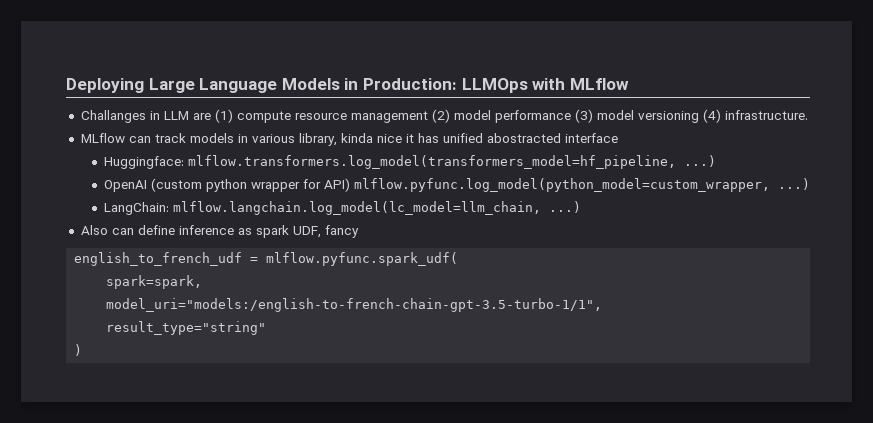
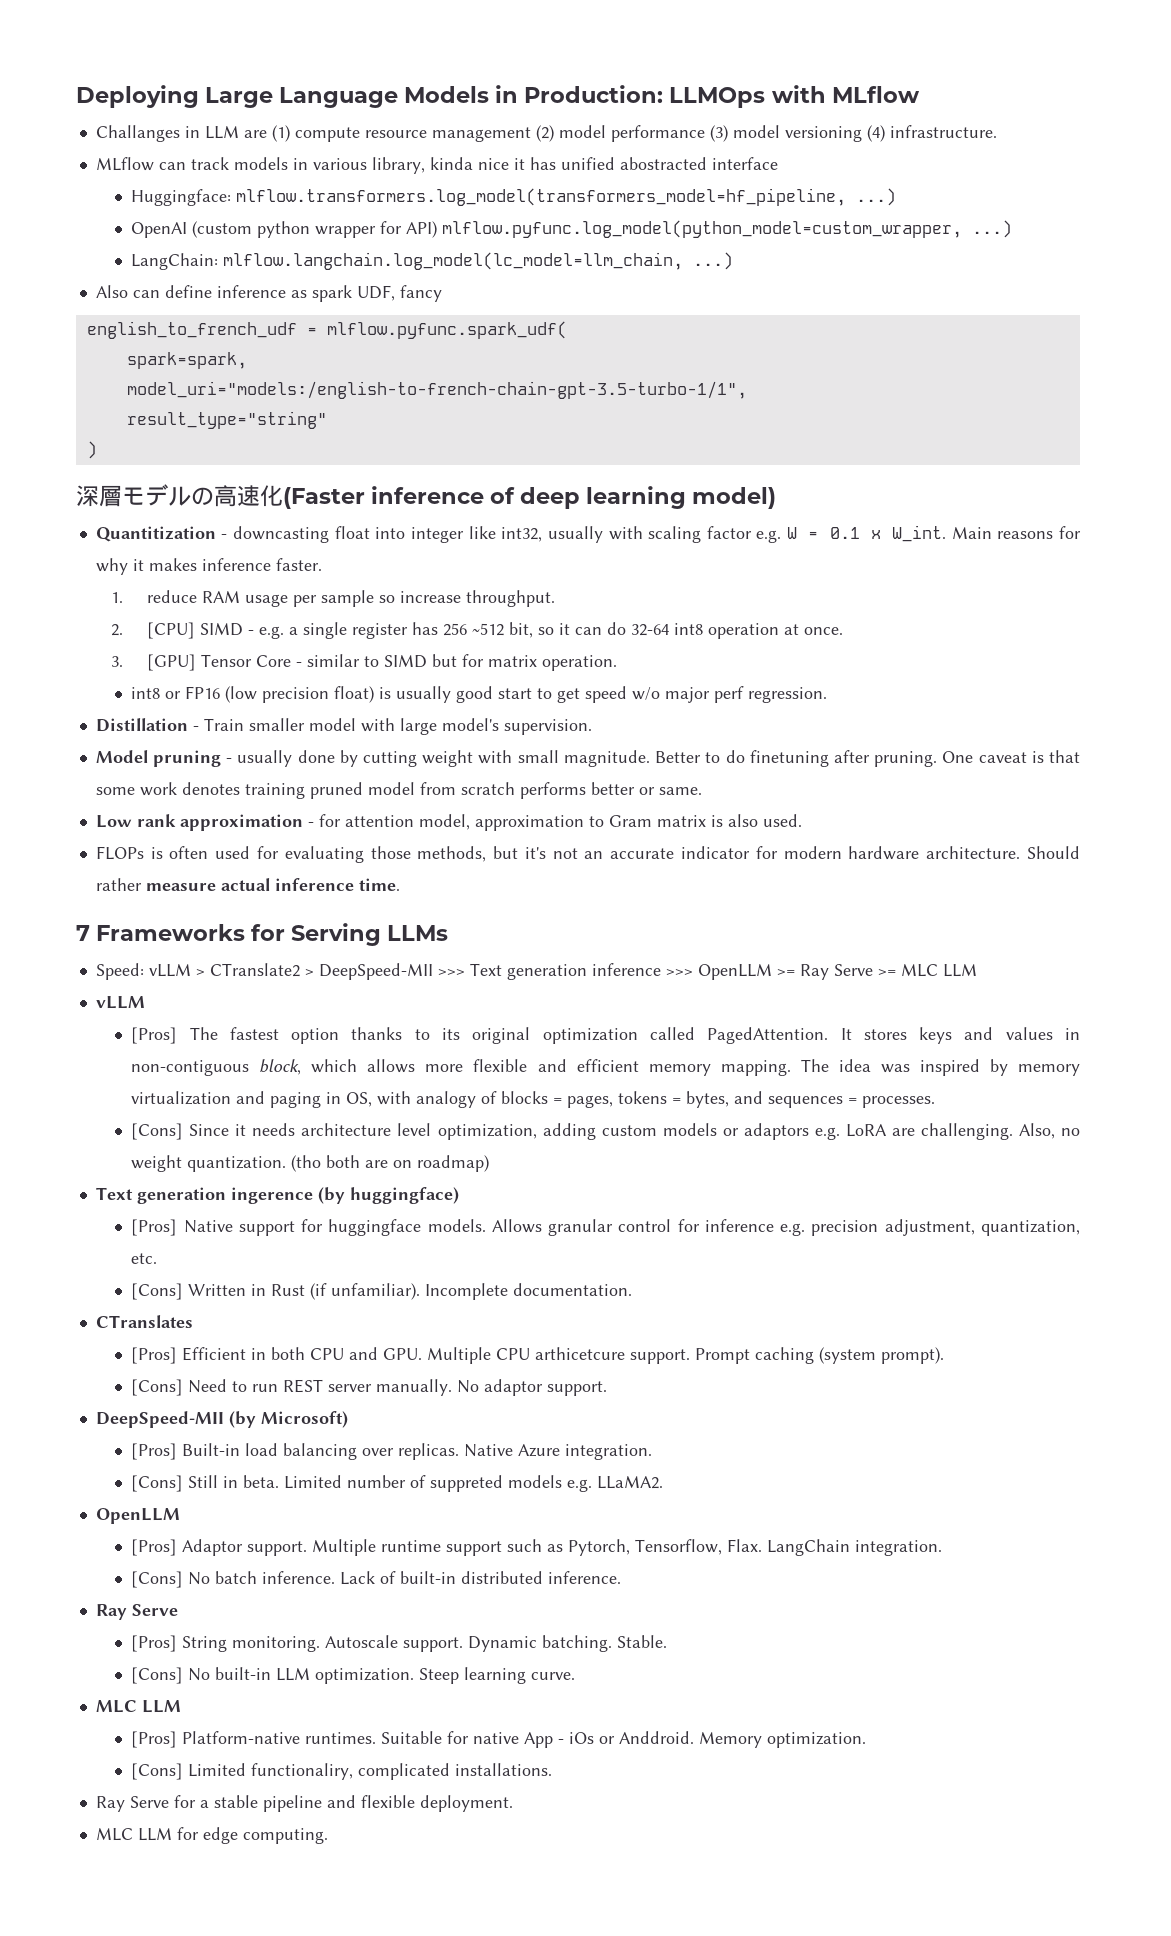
+ 深層モデルの高速化(Faster inference of deep learning model)
+ Quantitization - downcasting float into integer like int32, usually with scaling factor e.g. W = 0.1 x W_int. Main reasons for why it makes inference faster.
+ 1. reduce RAM usage per sample so increase throughput.
+ 2. [CPU] SIMD - e.g. a single register has 256 ~512 bit, so it can do 32-64 int8 operation at once.
+ 3. [GPU] Tensor Core - similar to SIMD but for matrix operation.
+ int8 or FP16 (low precision float) is usually good start to get speed w/o major perf regression.
+ Distillation - Train smaller model with large model's supervision.
+ Model pruning - usually done by cutting weight with small magnitude. Better to do finetuning after pruning. One caveat is that some work denotes training pruned model from scratch performs better or same.
+ Low rank approximation - for attention model, approximation to Gram matrix is also used.
+ FLOPs is often used for evaluating those methods, but it's not an accurate indicator for modern hardware architecture. Should rather measure actual inference time.
+ 7 Frameworks for Serving LLMs
+ Speed: vLLM > CTranslate2 > DeepSpeed-MII >>> Text generation inference >>> OpenLLM >= Ray Serve >= MLC LLM
+ vLLM
+ [Pros] The fastest option thanks to its original optimization called PagedAttention. It stores keys and values in non-contiguous block, which allows more flexible and efficient memory mapping. The idea was inspired by memory virtualization and paging in OS, with analogy of blocks = pages, tokens = bytes, and sequences = processes.
+ [Cons] Since it needs architecture level optimization, adding custom models or adaptors e.g. LoRA are challenging. Also, no weight quantization. (tho both are on roadmap)
+ Text generation ingerence (by huggingface)
+ [Pros] Native support for huggingface models. Allows granular control for inference e.g. precision adjustment, quantization, etc.
+ [Cons] Written in Rust (if unfamiliar). Incomplete documentation.
+ CTranslates
+ [Pros] Efficient in both CPU and GPU. Multiple CPU arthicetcure support. Prompt caching (system prompt).
+ [Cons] Need to run REST server manually. No adaptor support.
+ DeepSpeed-MII (by Microsoft)
+ [Pros] Built-in load balancing over replicas. Native Azure integration.
+ [Cons] Still in beta. Limited number of suppreted models e.g. LLaMA2.
+ OpenLLM
+ [Pros] Adaptor support. Multiple runtime support such as Pytorch, Tensorflow, Flax. LangChain integration.
+ [Cons] No batch inference. Lack of built-in distributed inference.
+ Ray Serve
+ [Pros] String monitoring. Autoscale support. Dynamic batching. Stable.
+ [Cons] No built-in LLM optimization. Steep learning curve.
+ MLC LLM
+ [Pros] Platform-native runtimes. Suitable for native App - iOs or Anddroid. Memory optimization.
+ [Cons] Limited functionaliry, complicated installations.
+ Ray Serve for a stable pipeline and flexible deployment.
+ MLC LLM for edge computing.

